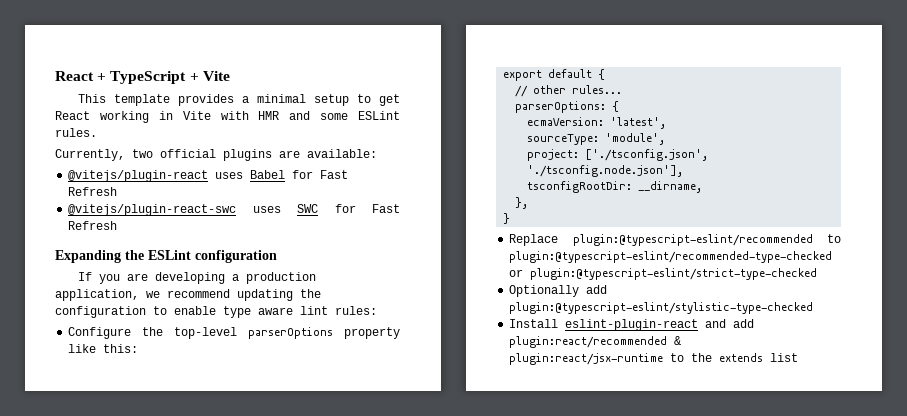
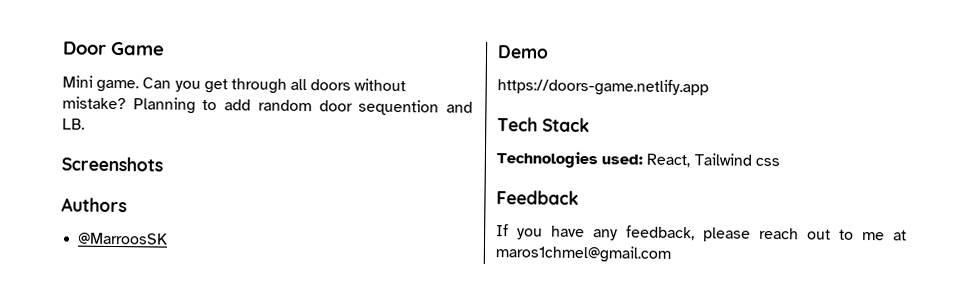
- React + TypeScript + Vite
- This template provides a minimal setup to get React working in Vite with HMR and some ESLint rules.
- Currently, two official plugins are available:
- @vitejs/plugin-react uses Babel for Fast Refresh
- @vitejs/plugin-react-swc uses SWC for Fast Refresh
- Expanding the ESLint configuration
- If you are developing a production application, we recommend updating the configuration to enable type aware lint rules:
- Configure the top-level parserOptions property like this:
- export default {
- // other rules...
- parserOptions: {
- ecmaVersion: 'latest',
- sourceType: 'module',
- project: ['./tsconfig.json', './tsconfig.node.json'],
- tsconfigRootDir: __dirname,
- },
- }
- Replace plugin:@typescript-eslint/recommended to plugin:@typescript-eslint/recommended-type-checked or plugin:@typescript-eslint/strict-type-checked
- Optionally add plugin:@typescript-eslint/stylistic-type-checked
- Install eslint-plugin-react and add plugin:react/recommended & plugin:react/jsx-runtime to the extends list
+ Door Game
+ Mini game. Can you get through all doors without mistake? Planning to add random door sequention and LB.
+ Screenshots
+ Authors
+ @MarroosSK
+ Demo
+ https://doors-game.netlify.app
+ Tech Stack
+ Technologies used: React, Tailwind css
+ Feedback
+ If you have any feedback, please reach out to me at maros1chmel@gmail.com

